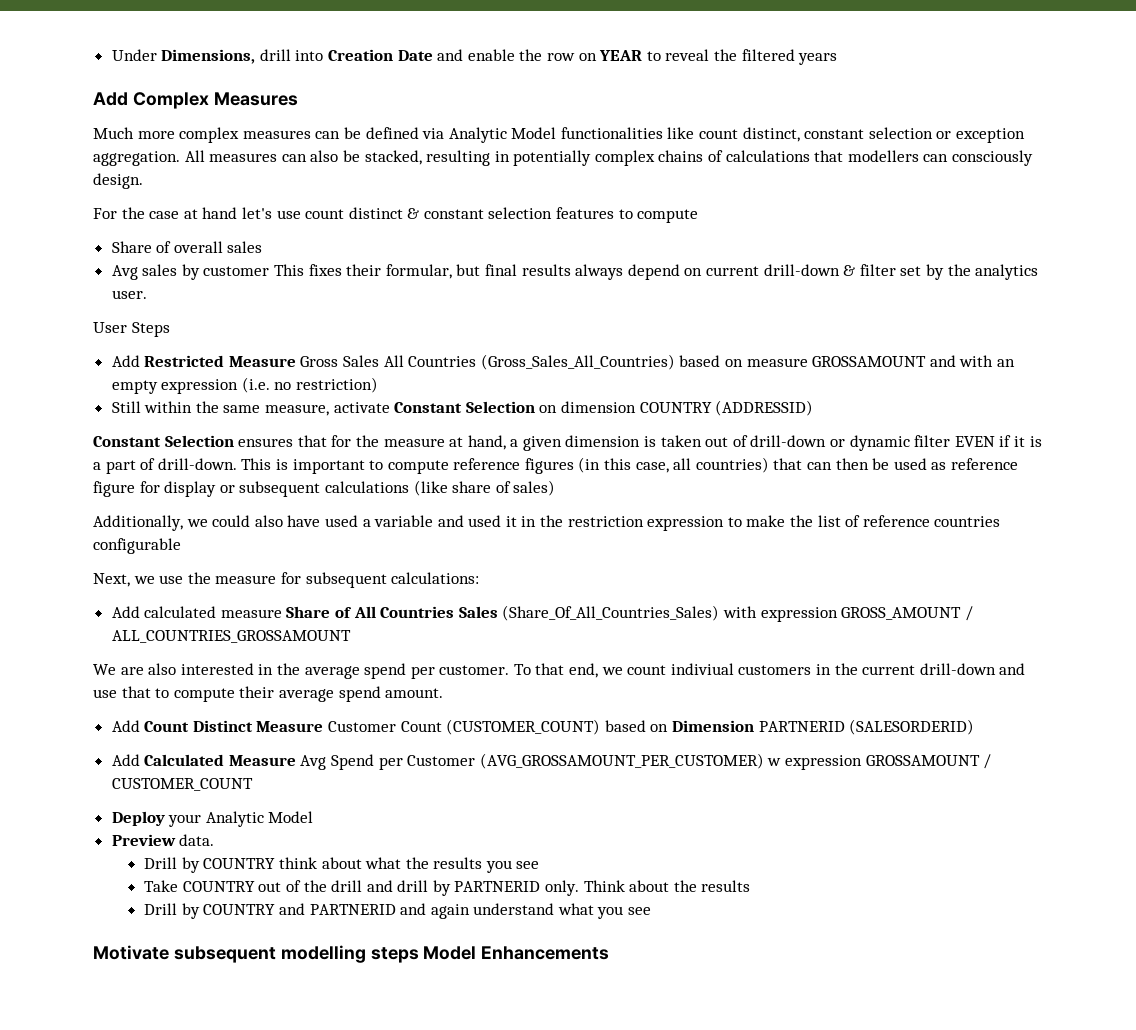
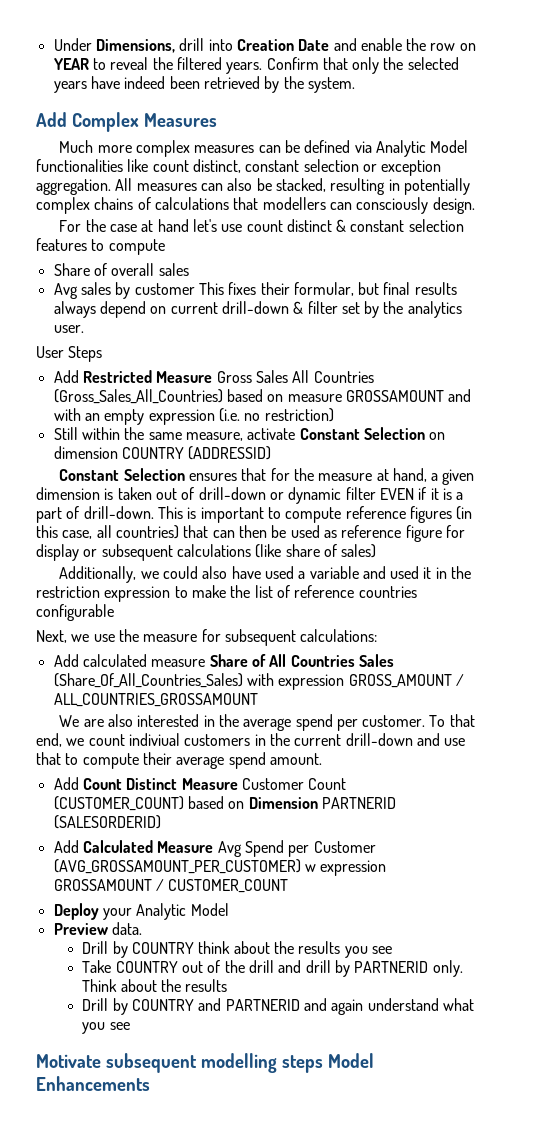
- Under Dimensions, drill into Creation Date and enable the row on YEAR to reveal the filtered years
+ Under Dimensions, drill into Creation Date and enable the row on YEAR to reveal the filtered years. Confirm that only the selected years have indeed been retrieved by the system.
- Drill by COUNTRY think about what the results you see
+ Drill by COUNTRY think about the results you see

